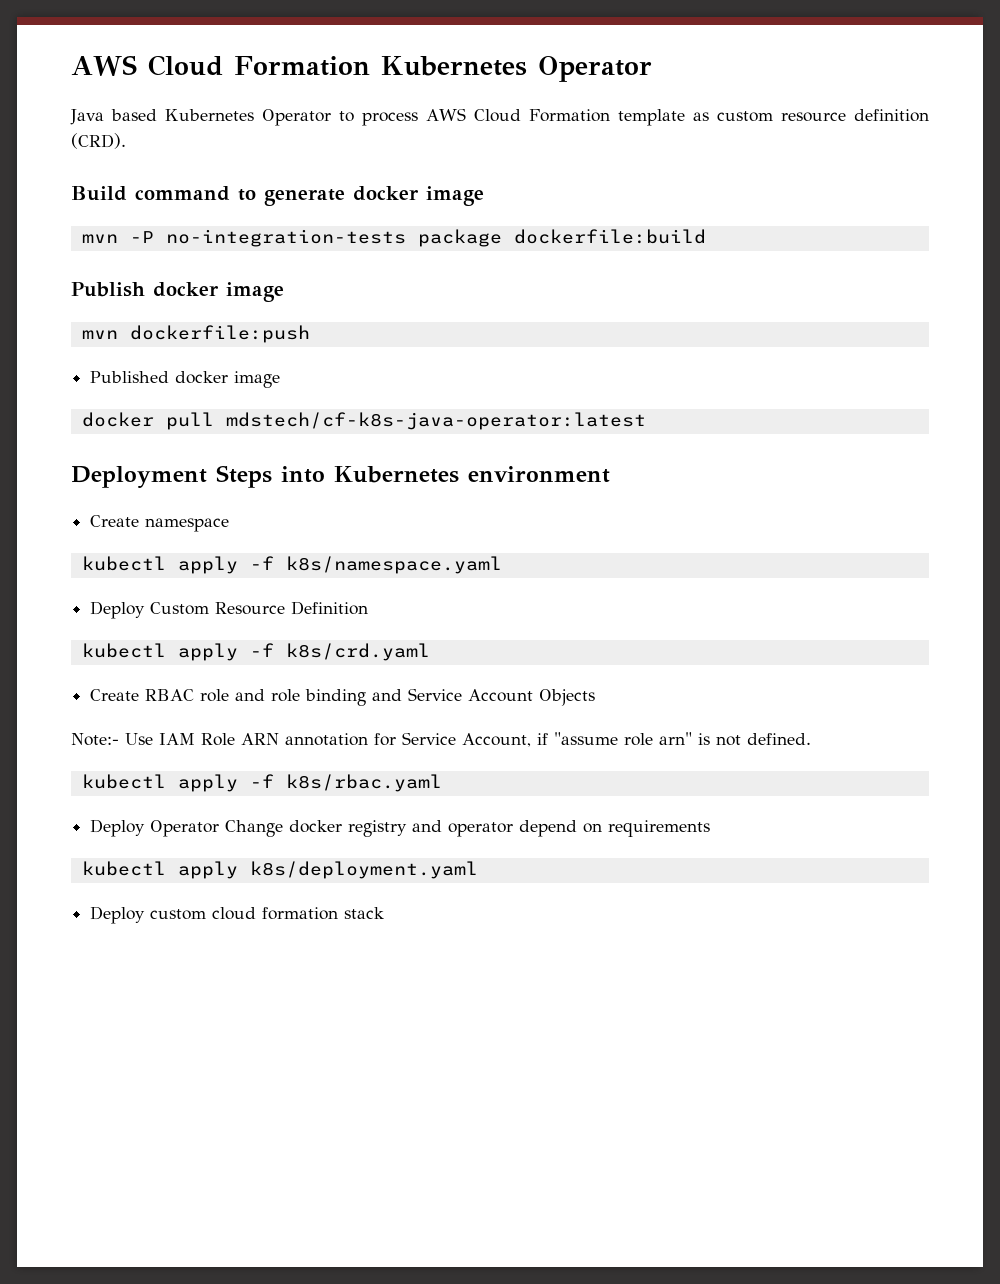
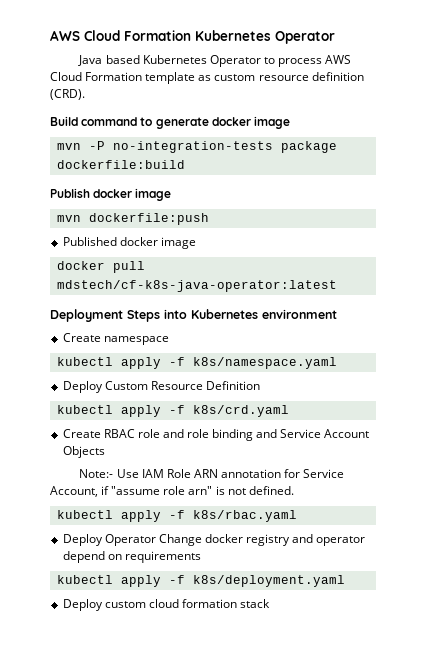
- kubectl apply k8s/deployment.yaml
+ kubectl apply -f k8s/deployment.yaml

